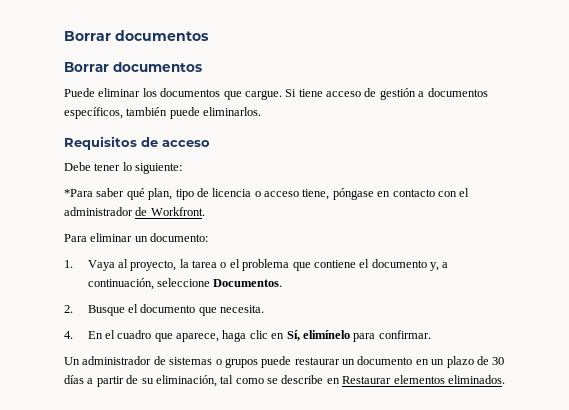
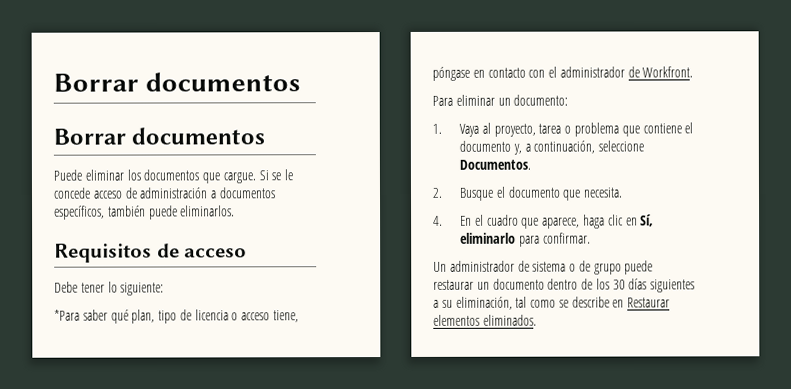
- Si tiene acceso de gestión a documentos específicos, también puede eliminarlos.
+ Si se le concede acceso de administración a documentos específicos, también puede eliminarlos.
- 1. Vaya al proyecto, la tarea o el problema que contiene el documento y, a continuación, seleccione Documentos.
+ 1. Vaya al proyecto, tarea o problema que contiene el documento y, a continuación, seleccione Documentos.
- 4. En el cuadro que aparece, haga clic en Sí, elimínelo para confirmar.
+ 4. En el cuadro que aparece, haga clic en Sí, eliminarlo para confirmar.
- Un administrador de sistemas o grupos puede restaurar un documento en un plazo de 30 días a partir de su eliminación, tal como se describe en Restaurar elementos eliminados.
+ Un administrador de sistema o de grupo puede restaurar un documento dentro de los 30 días siguientes a su eliminación, tal como se describe en Restaurar elementos eliminados.

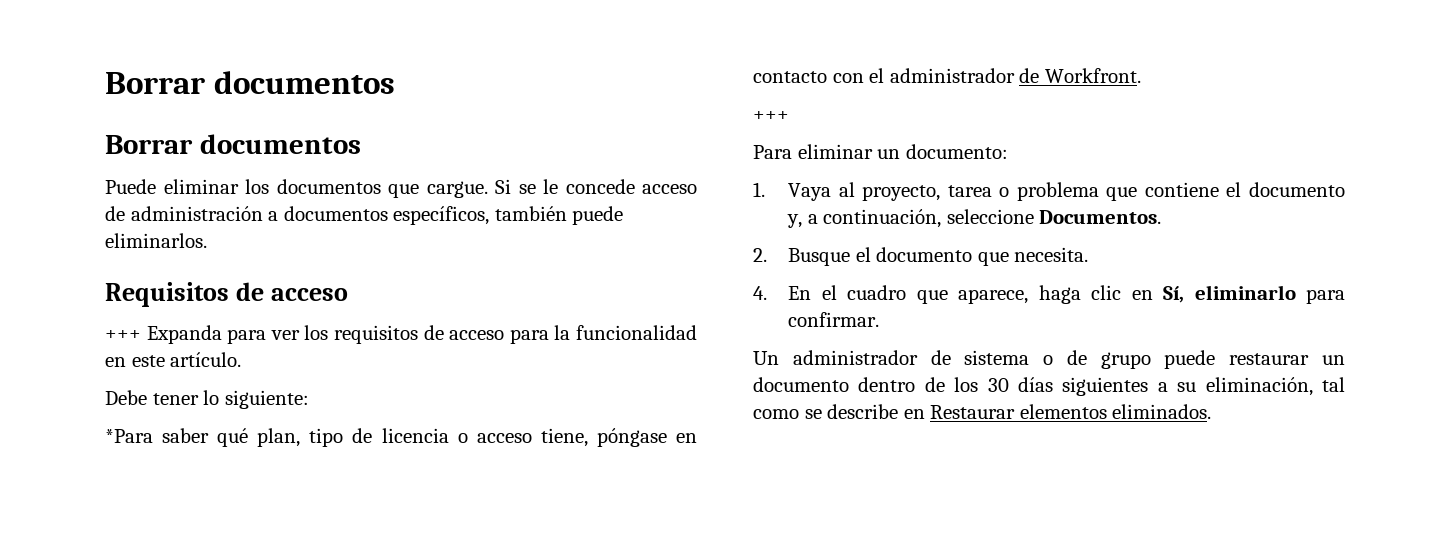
+ +++ Expanda para ver los requisitos de acceso para la funcionalidad en este artículo.
  *Para saber qué plan, tipo de licencia o acceso tiene, póngase en contacto con el administrador de Workfront.
+ +++

